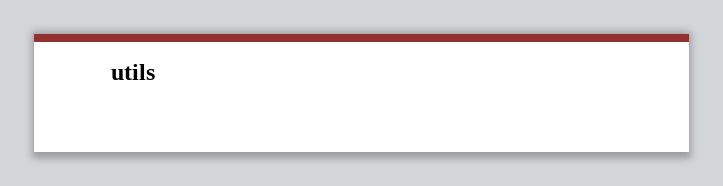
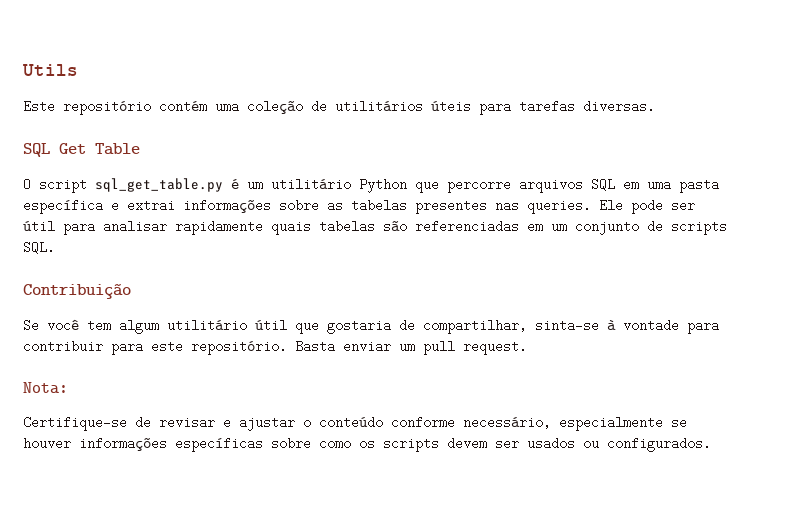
- utils
+ Utils
+ Este repositório contém uma coleção de utilitários úteis para tarefas diversas.
+ SQL Get Table
+ O script sql_get_table.py é um utilitário Python que percorre arquivos SQL em uma pasta específica e extrai informações sobre as tabelas presentes nas queries. Ele pode ser útil para analisar rapidamente quais tabelas são referenciadas em um conjunto de scripts SQL.
+ Contribuição
+ Se você tem algum utilitário útil que gostaria de compartilhar, sinta-se à vontade para contribuir para este repositório. Basta enviar um pull request.
+ Nota:
+ Certifique-se de revisar e ajustar o conteúdo conforme necessário, especialmente se houver informações específicas sobre como os scripts devem ser usados ou configurados.

